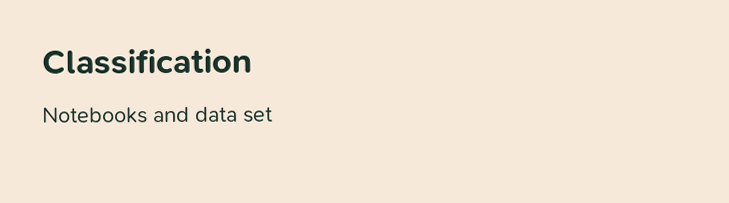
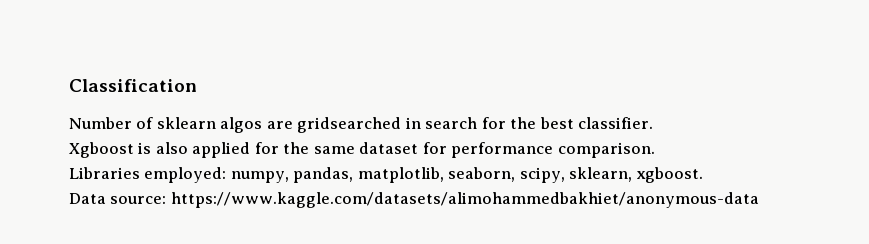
- Notebooks and data set
+ Number of sklearn algos are gridsearched in search for the best classifier.
+ Xgboost is also applied for the same dataset for performance comparison.
+ Libraries employed: numpy, pandas, matplotlib, seaborn, scipy, sklearn, xgboost.
+ Data source: https://www.kaggle.com/datasets/alimohammedbakhiet/anonymous-data

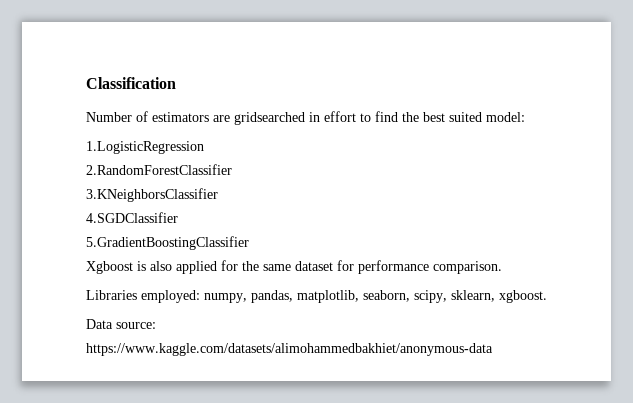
- Number of sklearn algos are gridsearched in search for the best classifier.
+ Number of estimators are gridsearched in effort to find the best suited model:
+ 1.LogisticRegression
+ 2.RandomForestClassifier
+ 3.KNeighborsClassifier
+ 4.SGDClassifier
+ 5.GradientBoostingClassifier

